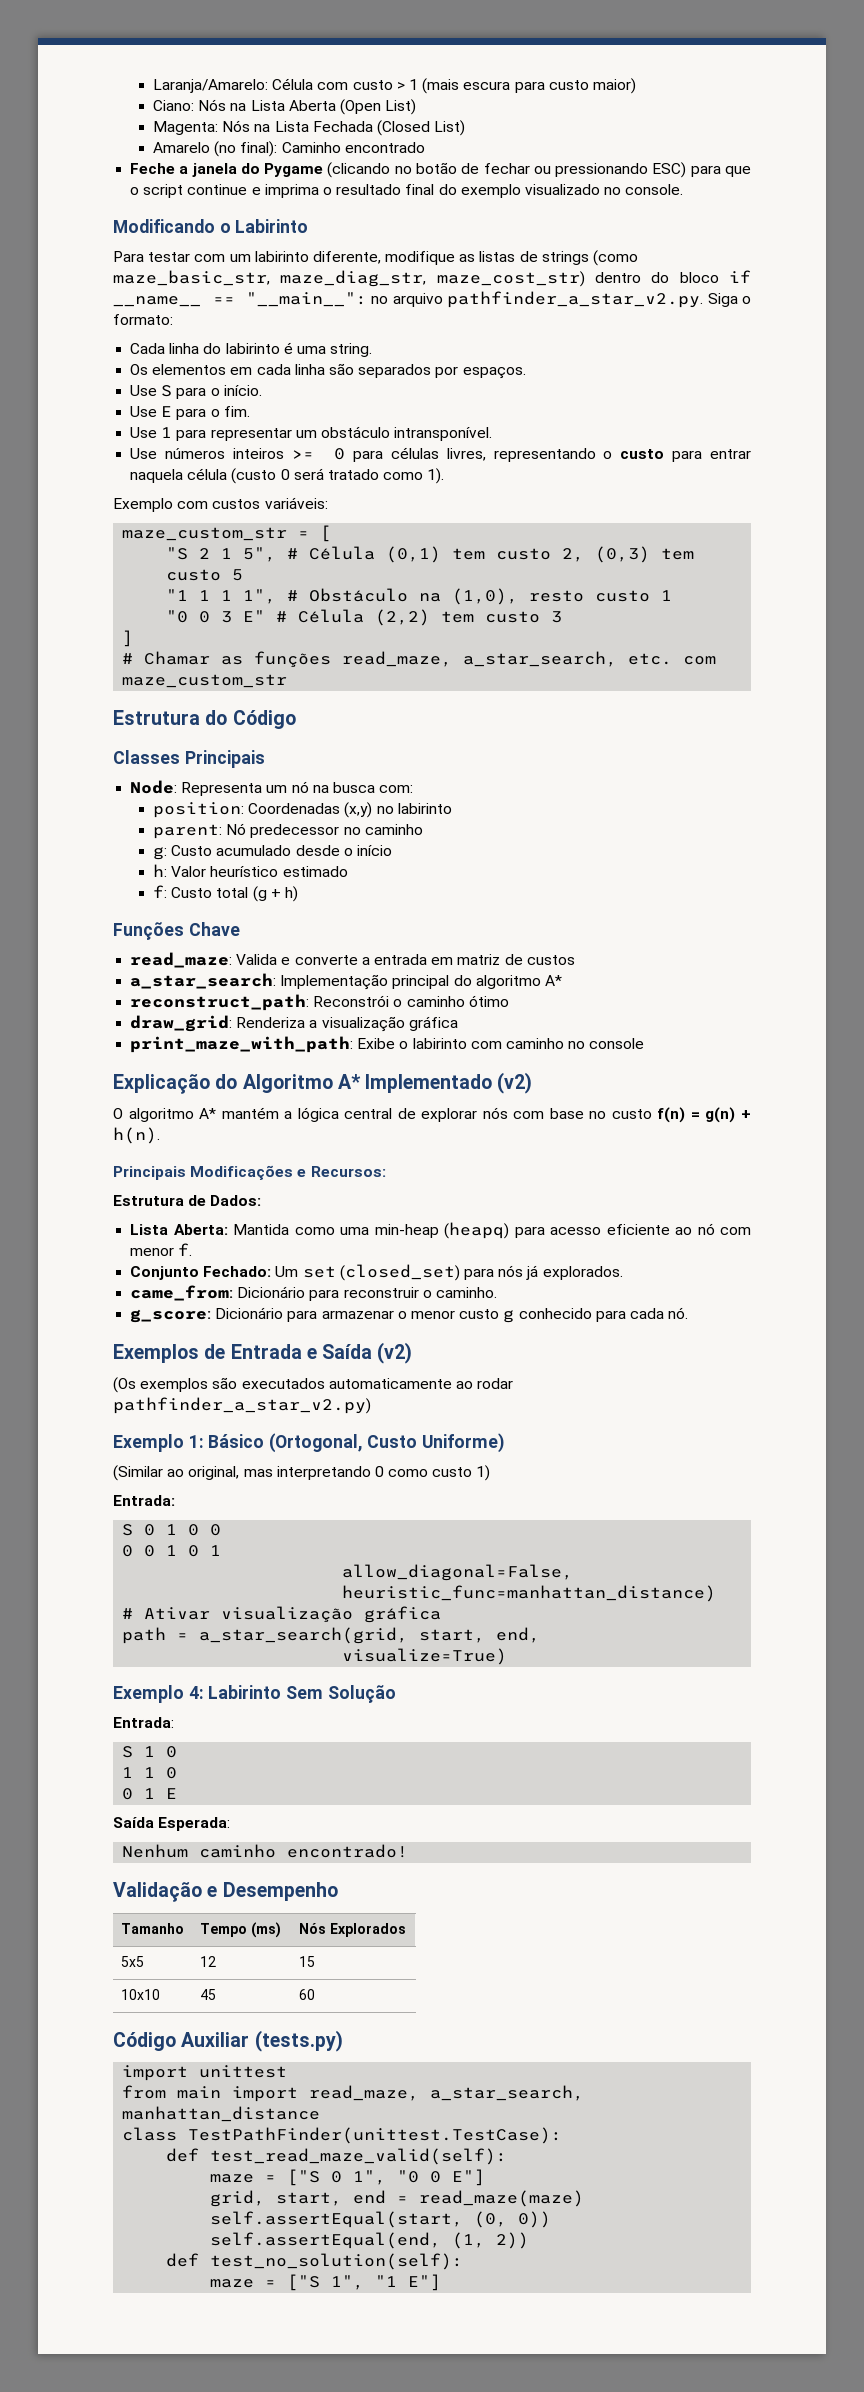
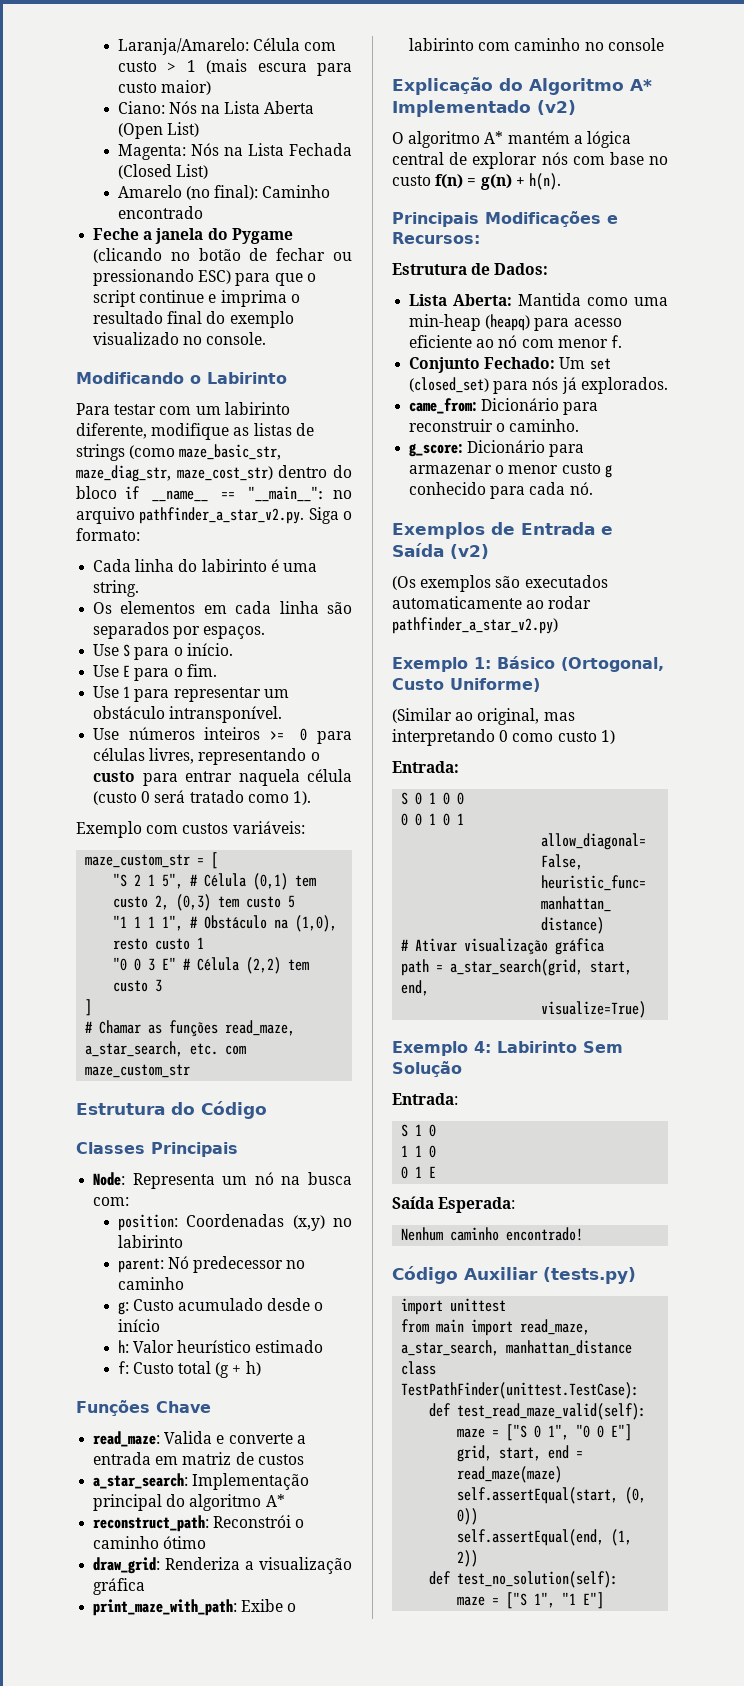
- Validação e Desempenho
- Tamanho | Tempo (ms) | Nós Explorados
- 5x5 | 12 | 15
- 10x10 | 45 | 60

